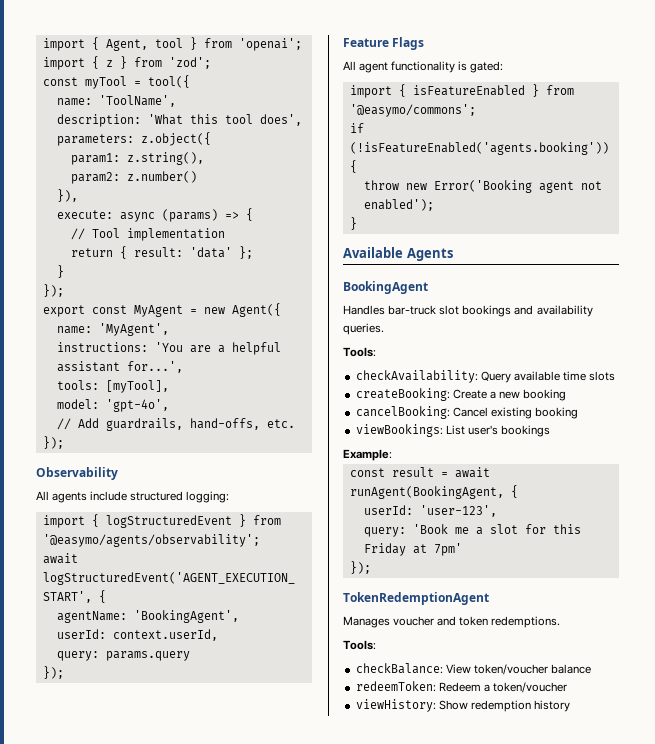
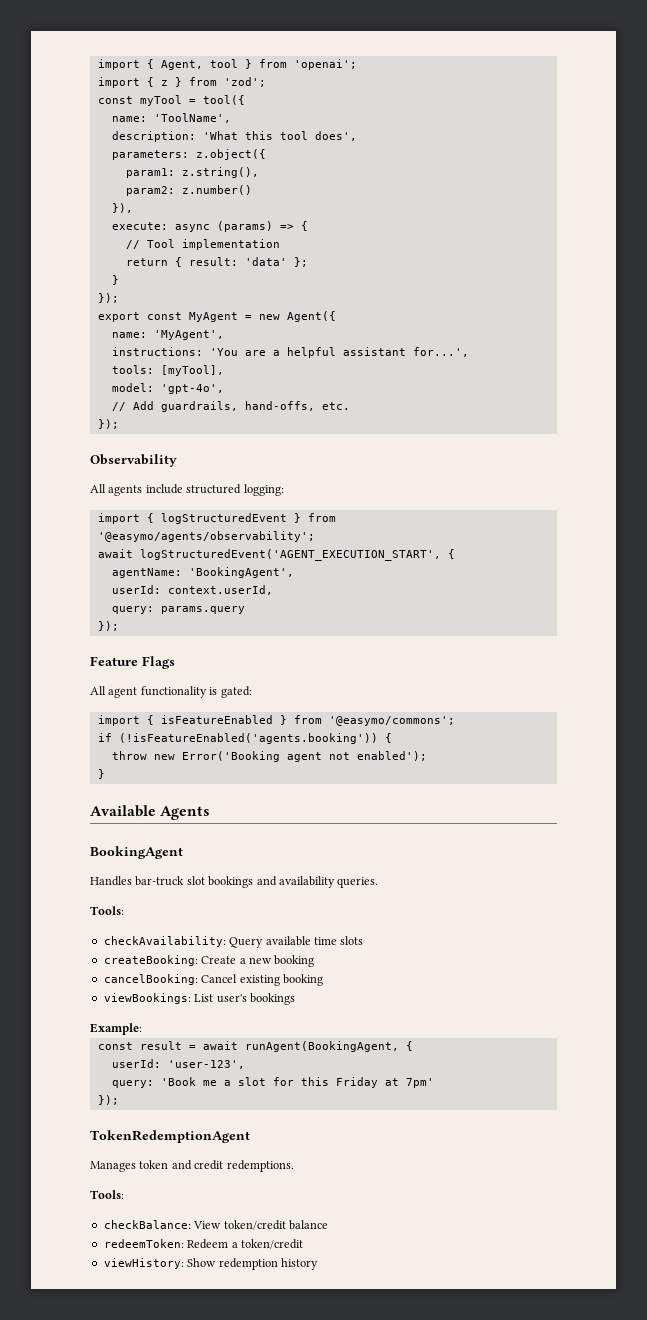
- Manages voucher and token redemptions.
+ Manages token and credit redemptions.
- checkBalance: View token/voucher balance
+ checkBalance: View token/credit balance
- redeemToken: Redeem a token/voucher
+ redeemToken: Redeem a token/credit

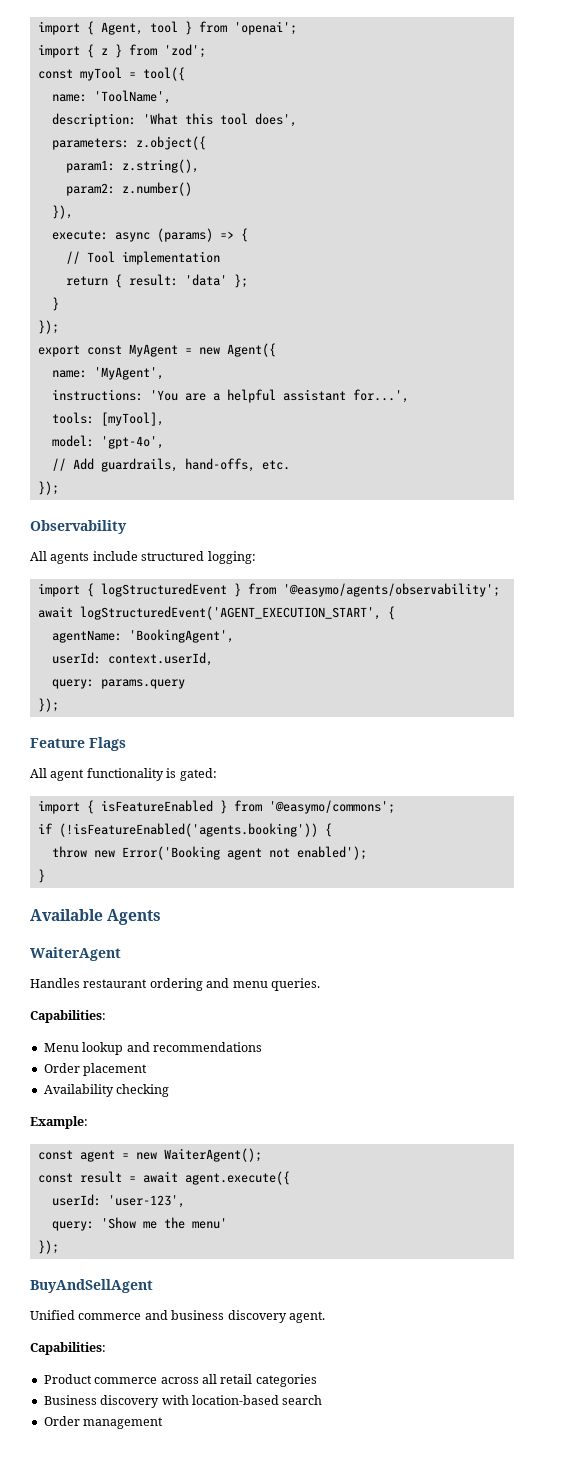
- BookingAgent
+ WaiterAgent
- Handles bar-truck slot bookings and availability queries.
- Tools:
- checkAvailability: Query available time slots
- createBooking: Create a new booking
- cancelBooking: Cancel existing booking
- viewBookings: List user's bookings
+ Handles restaurant ordering and menu queries.
+ Capabilities:
+ Menu lookup and recommendations
+ Order placement
+ Availability checking
  Example:
+ const agent = new WaiterAgent();
- const result = await runAgent(BookingAgent, {
+ const result = await agent.execute({
- query: 'Book me a slot for this Friday at 7pm'
+ query: 'Show me the menu'
  });
- TokenRedemptionAgent
- Manages token and credit redemptions.
- Tools:
- checkBalance: View token/credit balance
- redeemToken: Redeem a token/credit
- viewHistory: Show redemption history
+ BuyAndSellAgent
+ Unified commerce and business discovery agent.
+ Capabilities:
+ Product commerce across all retail categories
+ Business discovery with location-based search
+ Order management

